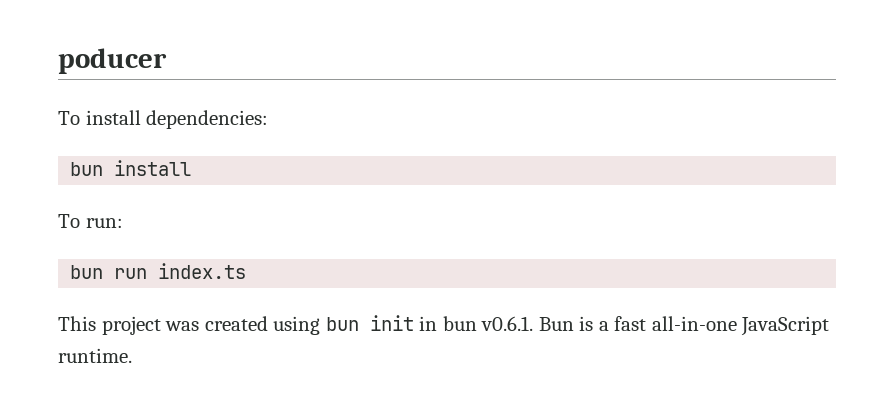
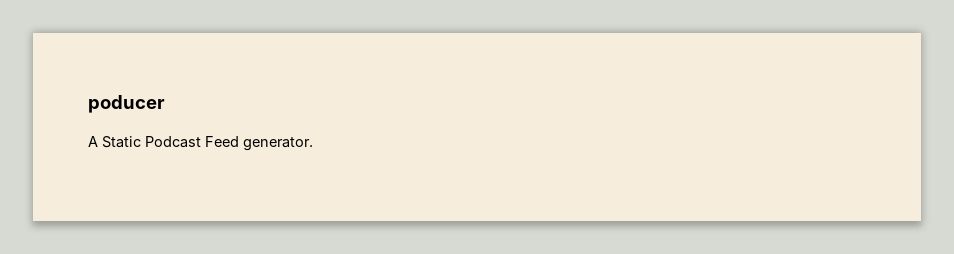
- To install dependencies:
- bun install
- To run:
- bun run index.ts
- This project was created using bun init in bun v0.6.1. Bun is a fast all-in-one JavaScript runtime.
+ A Static Podcast Feed generator.

